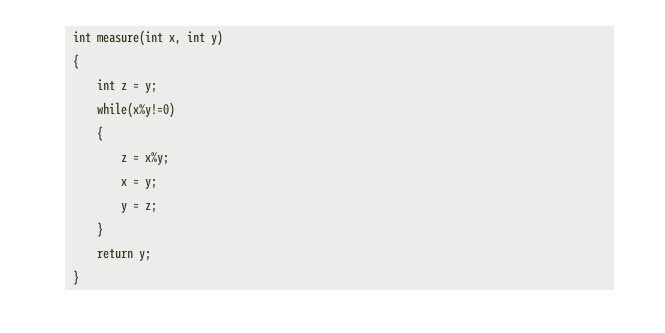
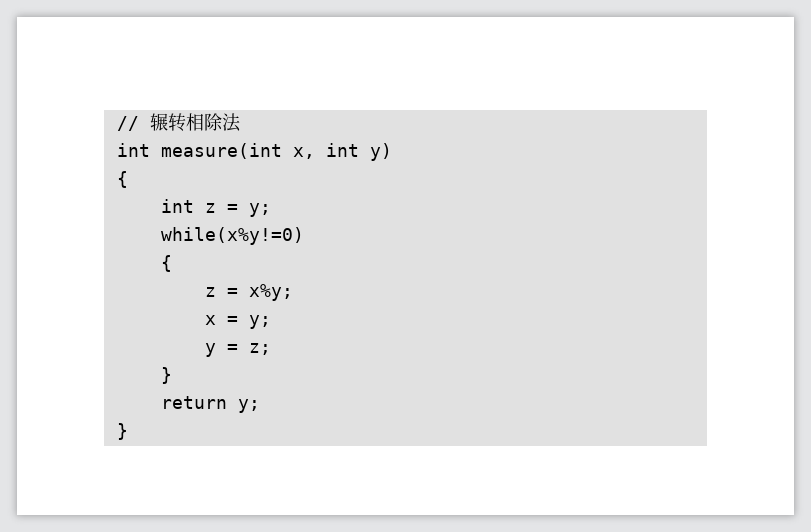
+ // 辗转相除法

